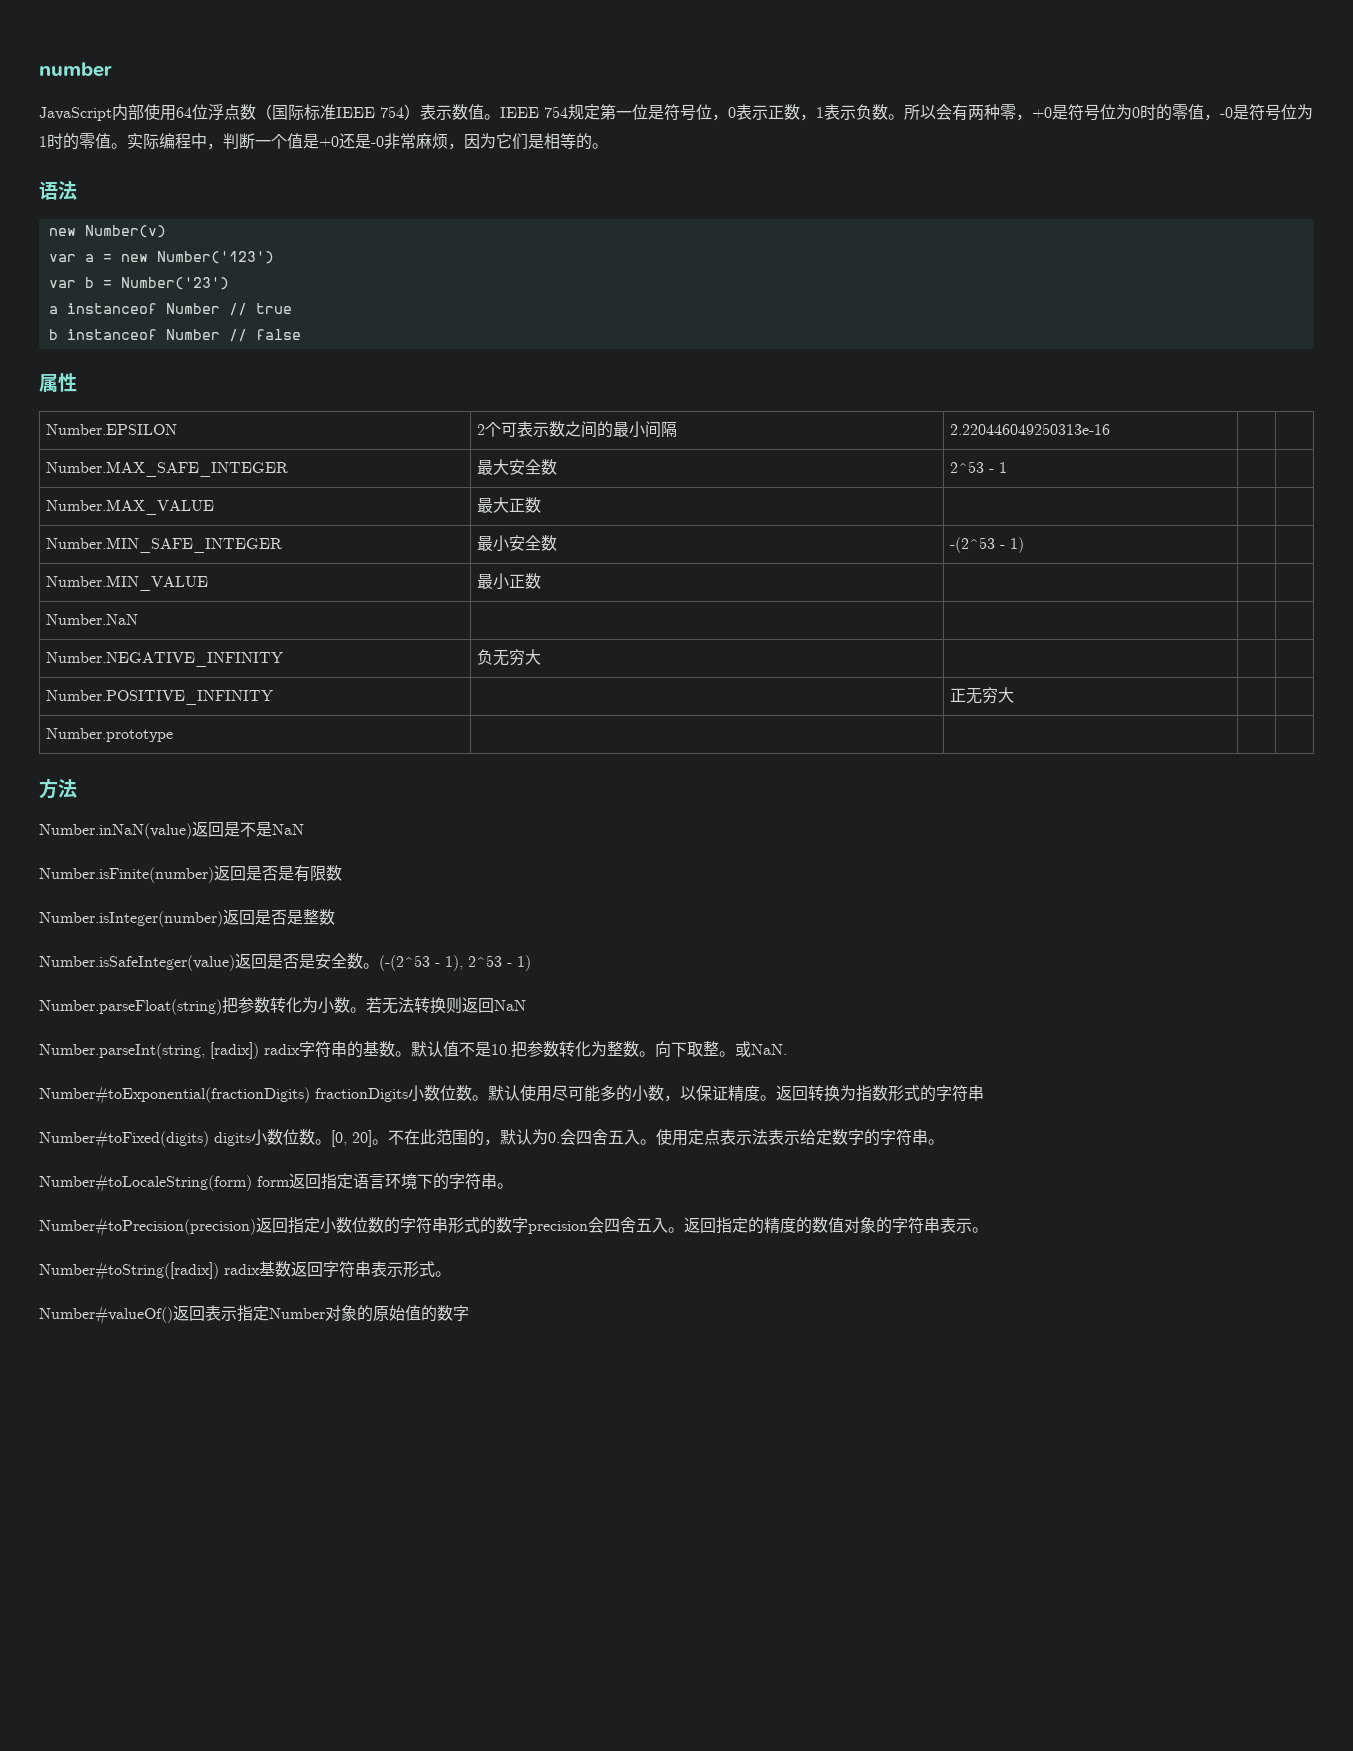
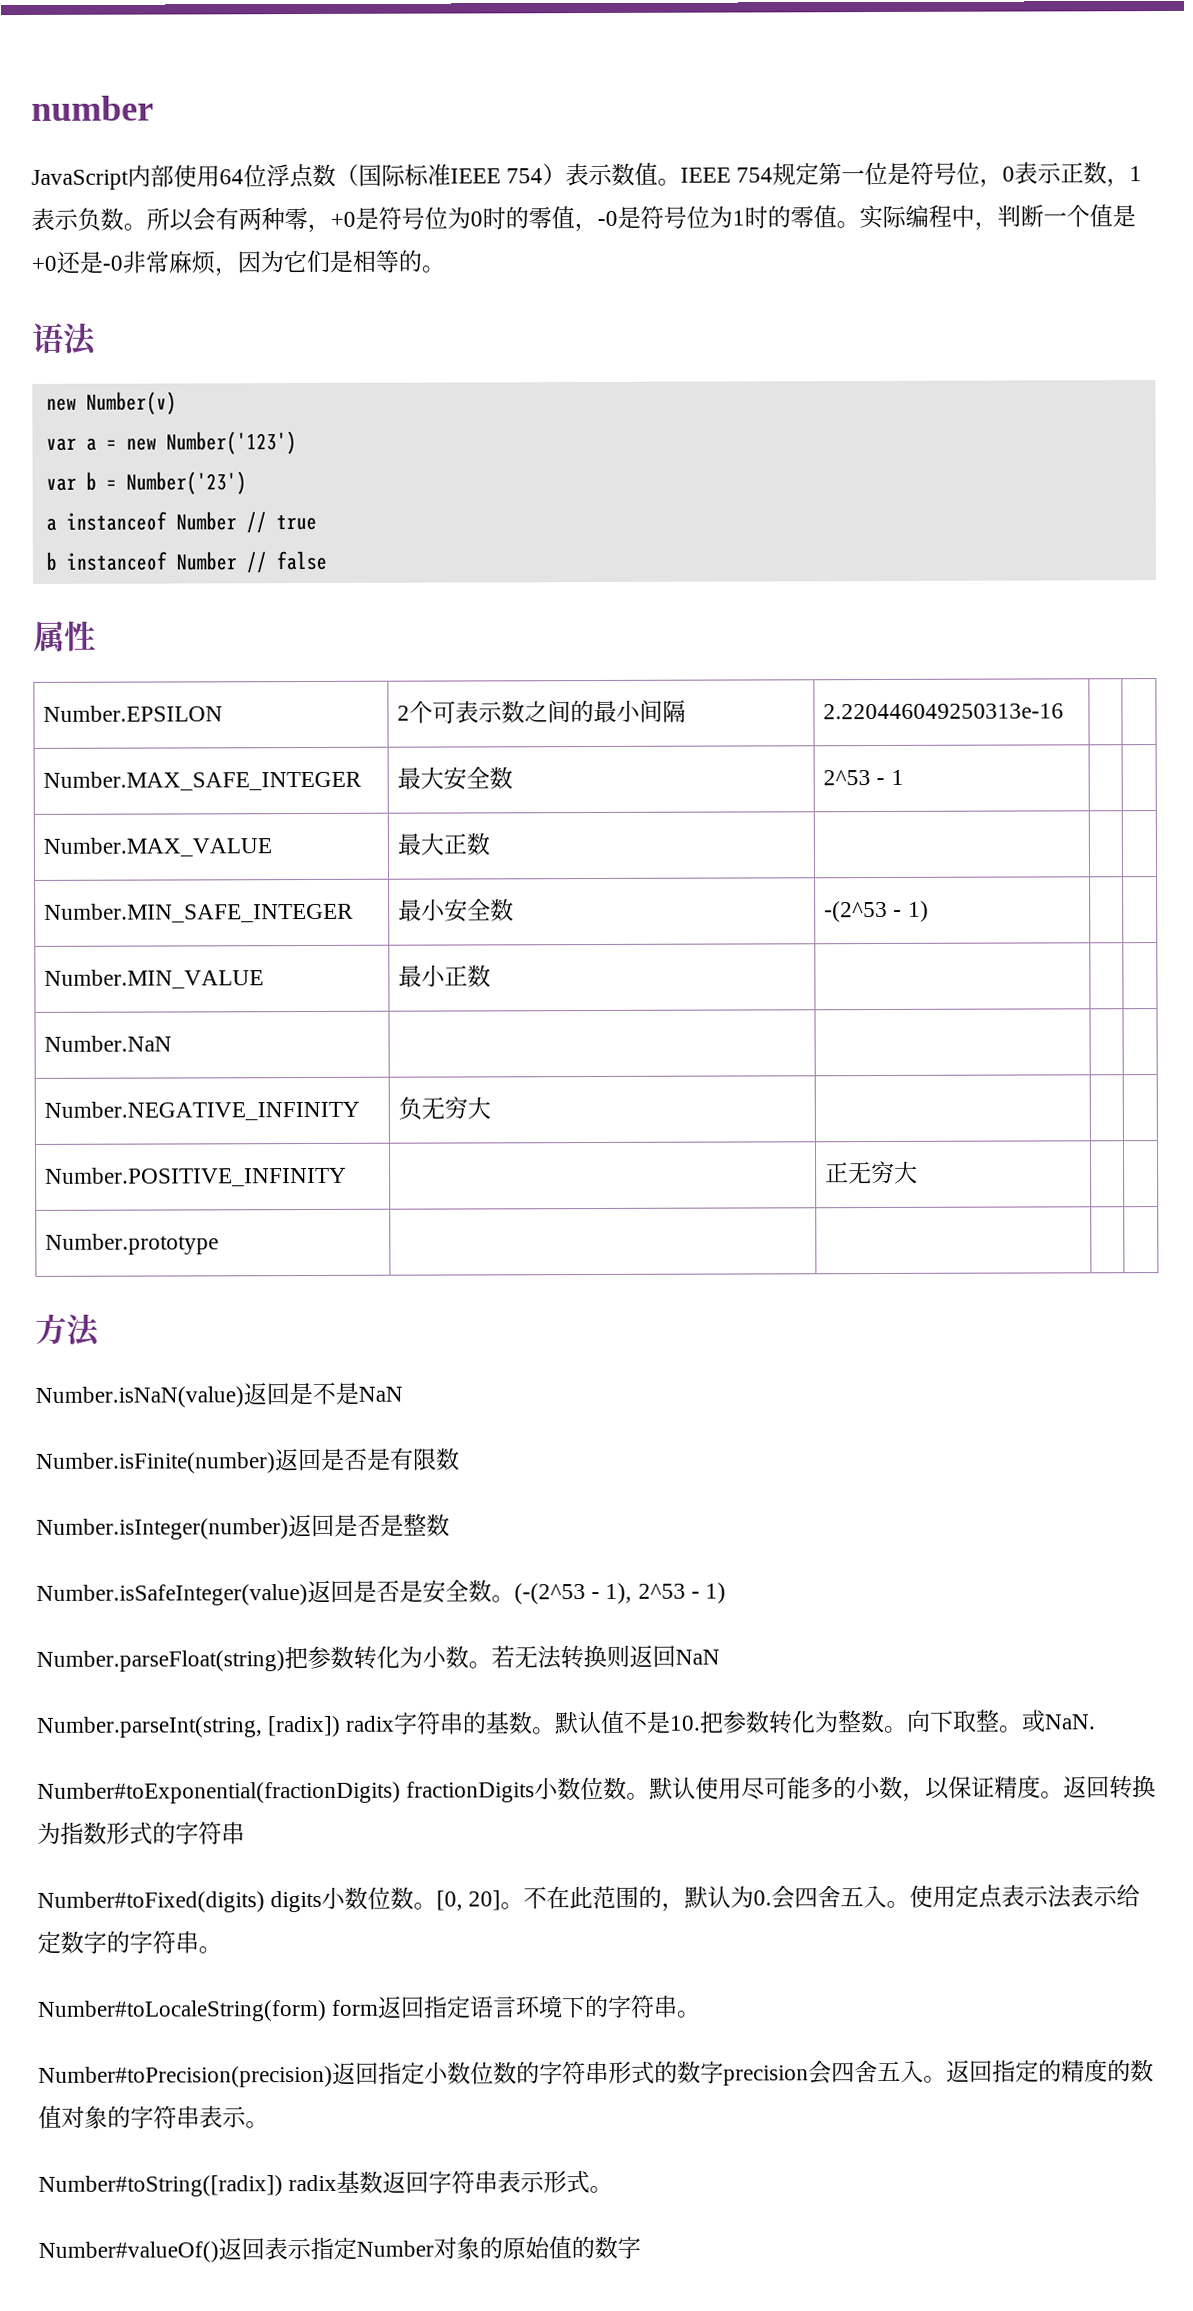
- Number.inNaN(value)返回是不是NaN
+ Number.isNaN(value)返回是不是NaN

